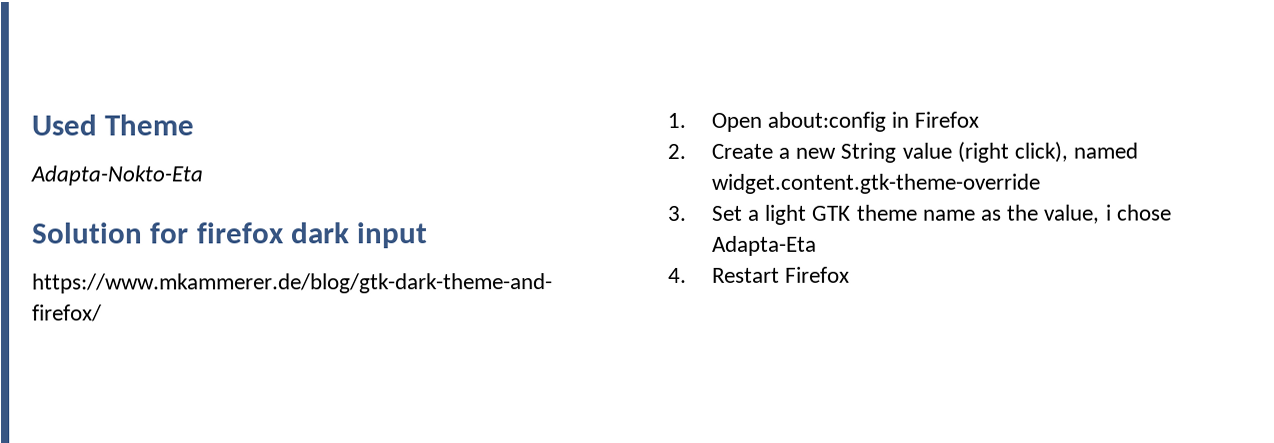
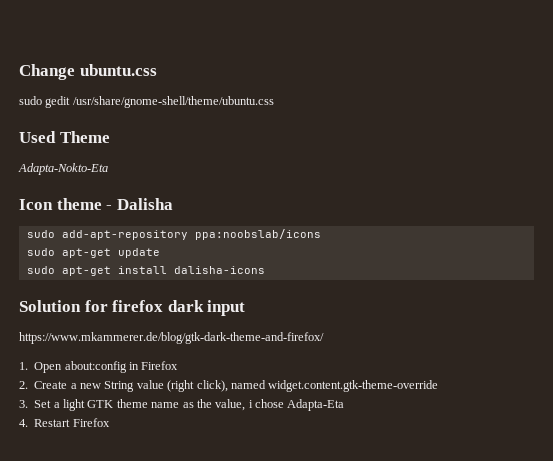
+ Change ubuntu.css
+ sudo gedit /usr/share/gnome-shell/theme/ubuntu.css
  Used Theme
  Adapta-Nokto-Eta
+ Icon theme - Dalisha
+ sudo add-apt-repository ppa:noobslab/icons
+ sudo apt-get update
+ sudo apt-get install dalisha-icons

